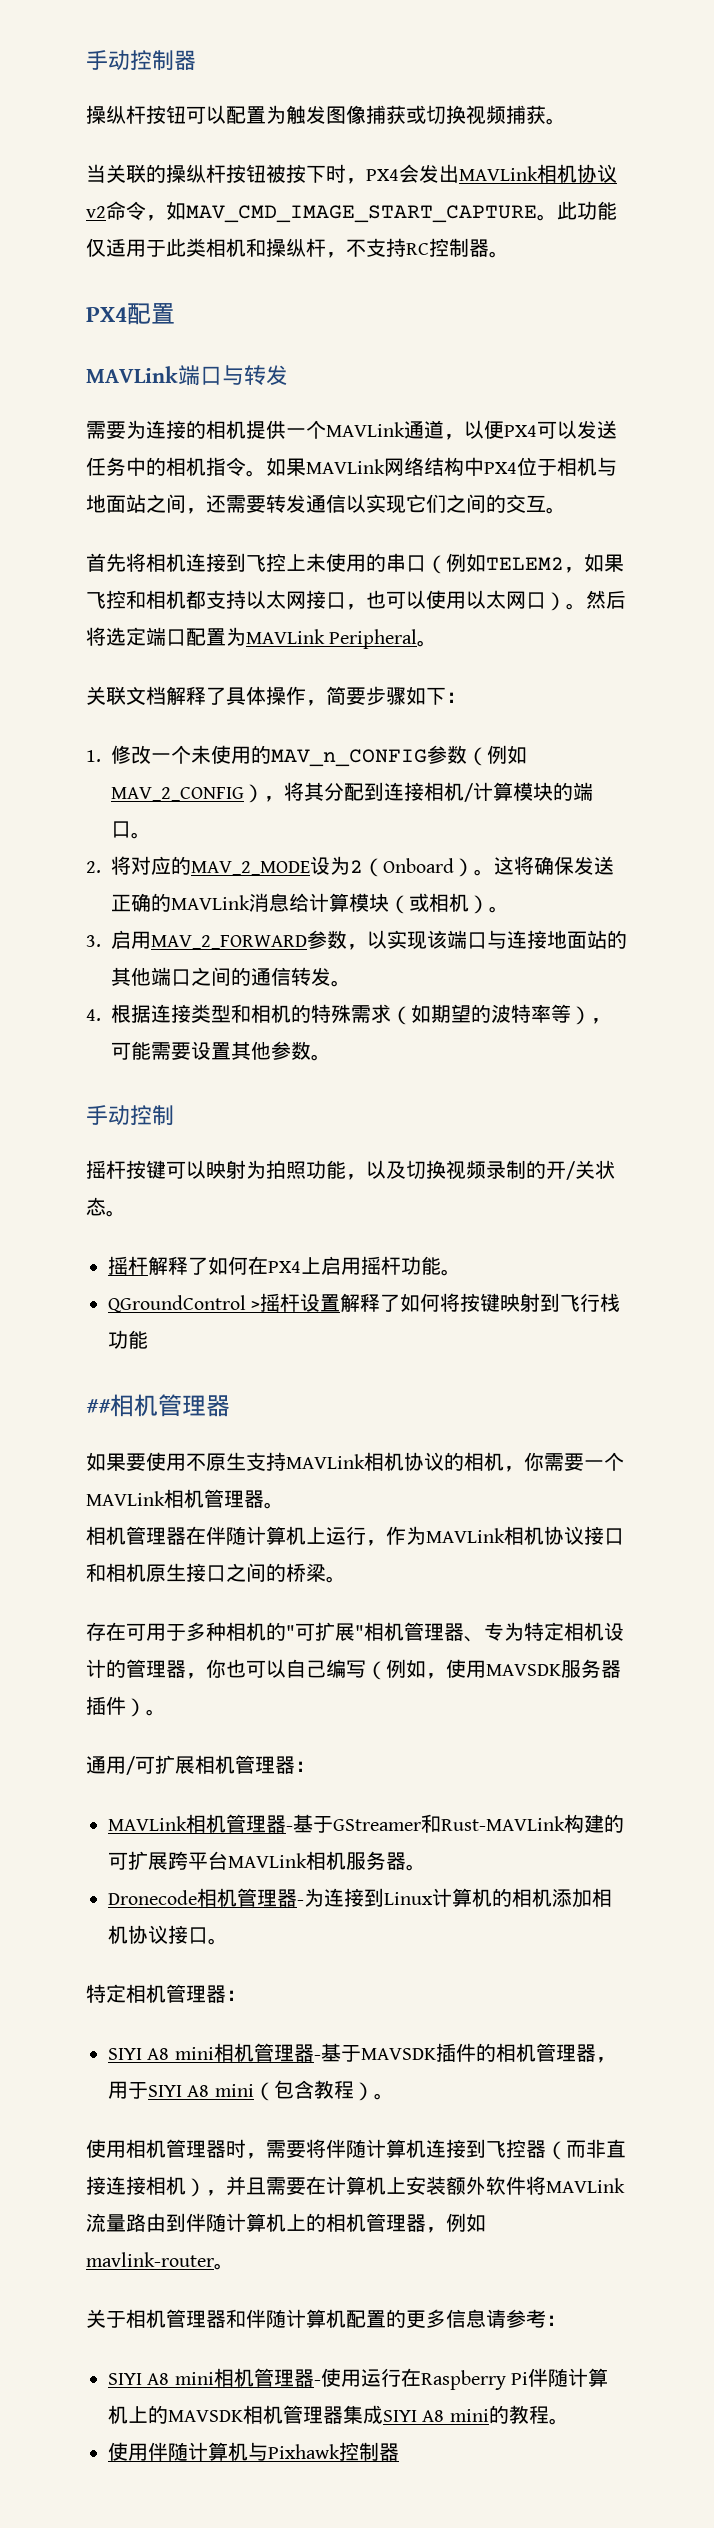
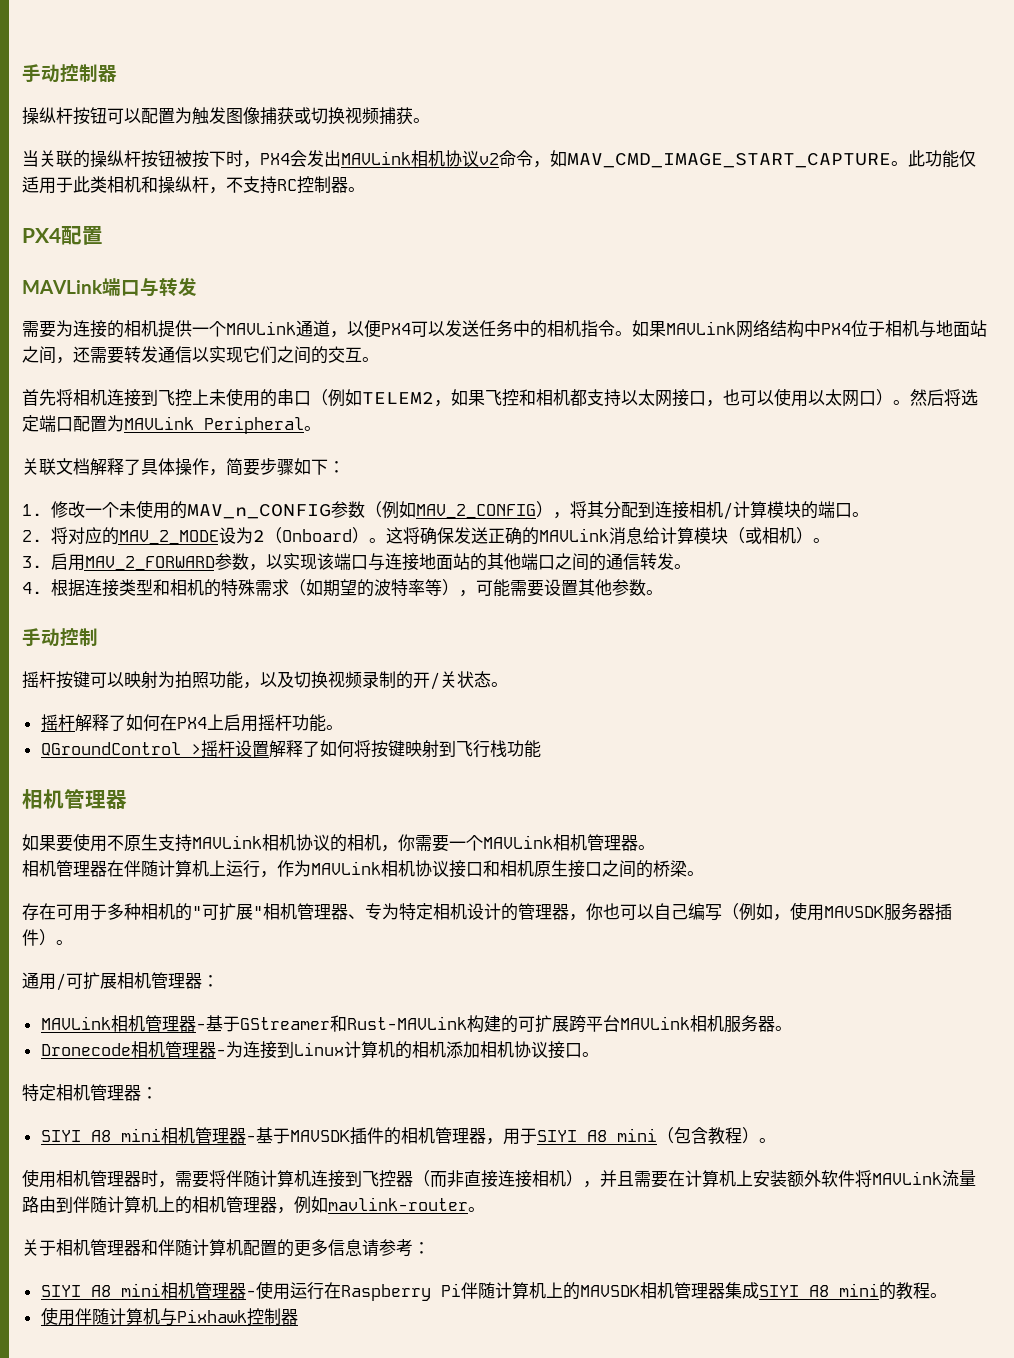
  QGroundControl >摇杆设置解释了如何将按键映射到飞行栈功能
- ##相机管理器
+ 相机管理器

